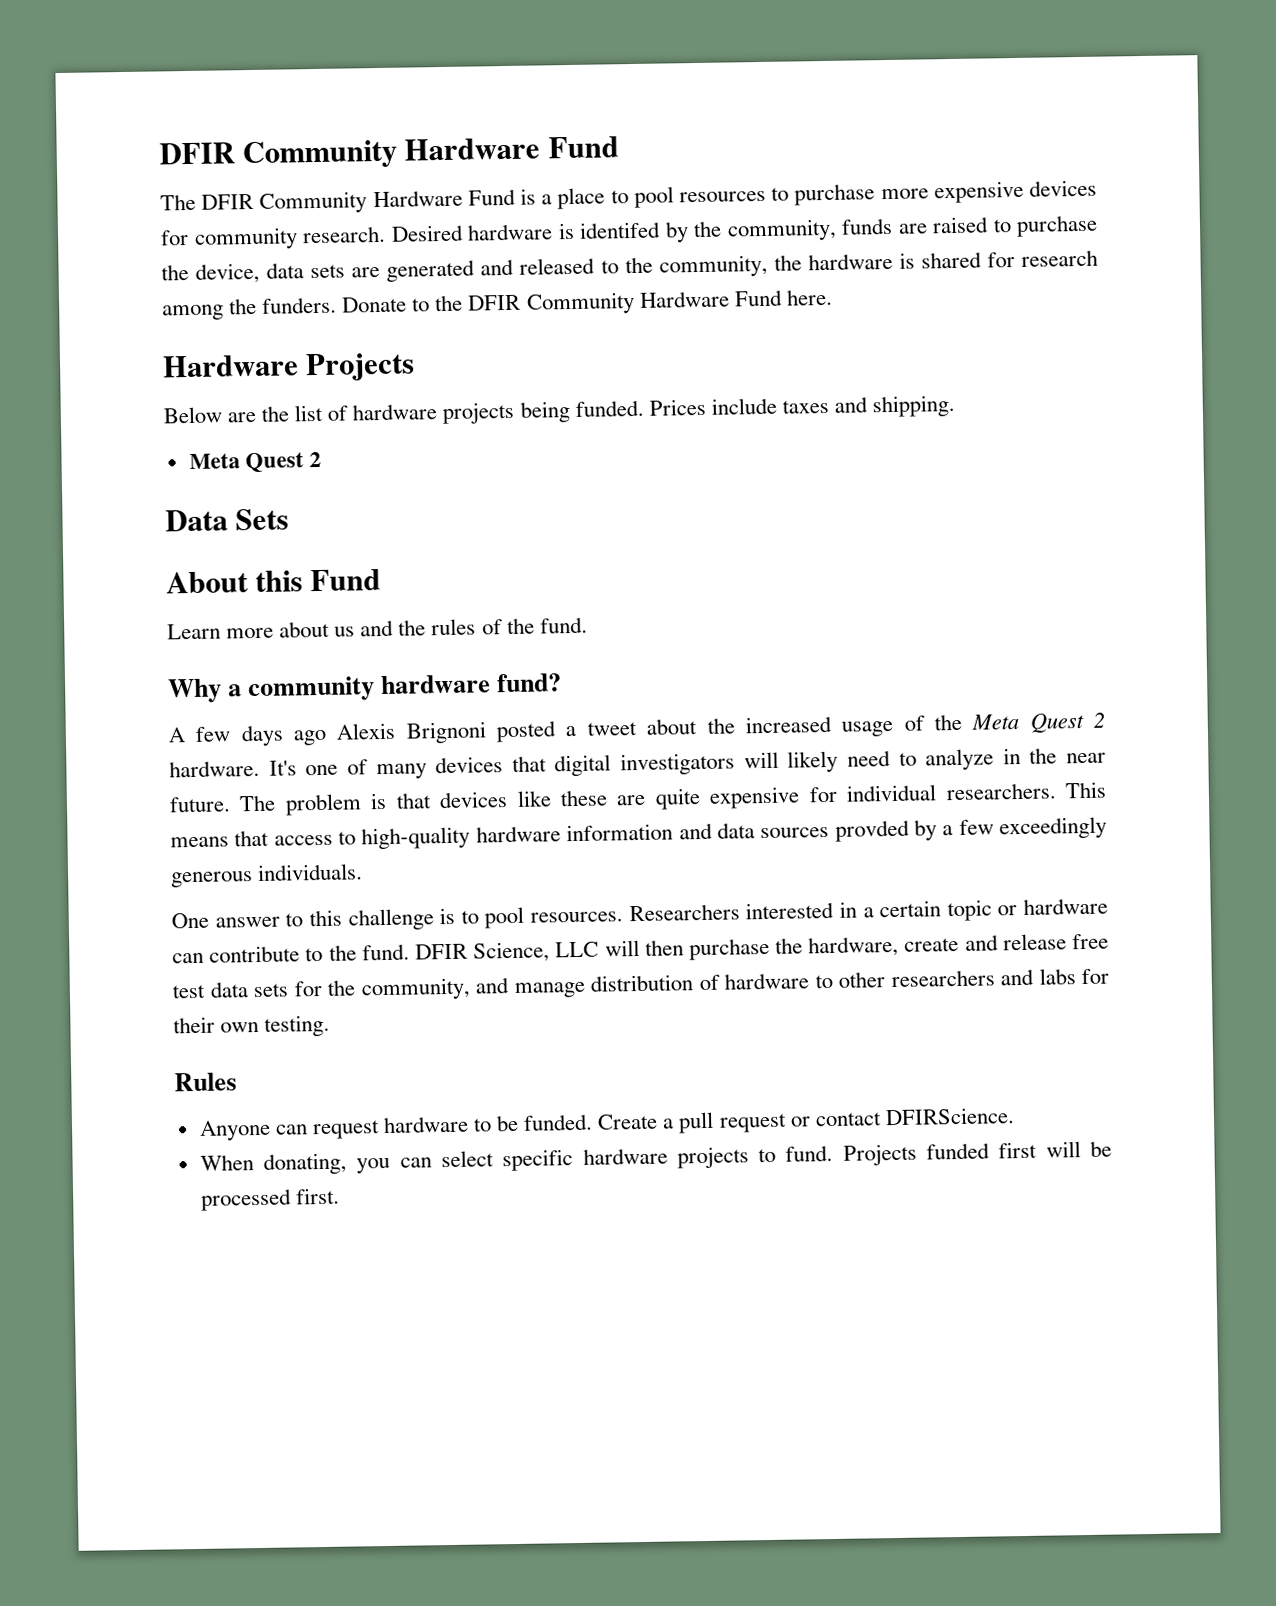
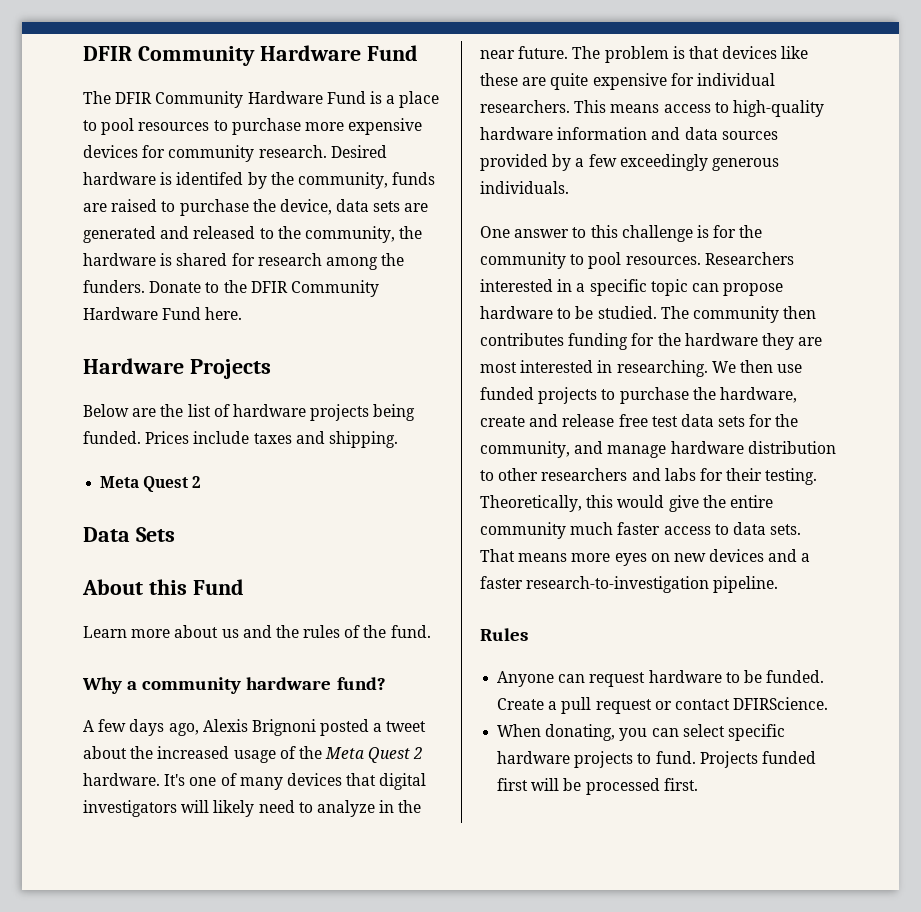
- A few days ago Alexis Brignoni posted a tweet about the increased usage of the Meta Quest 2 hardware.
+ A few days ago, Alexis Brignoni posted a tweet about the increased usage of the Meta Quest 2 hardware.
- This means that access to high-quality hardware information and data sources provded by a few exceedingly generous individuals.
+ This means access to high-quality hardware information and data sources provided by a few exceedingly generous individuals.
- One answer to this challenge is to pool resources.
+ One answer to this challenge is for the community to pool resources.
- Researchers interested in a certain topic or hardware can contribute to the fund. DFIR Science, LLC will then purchase the hardware, create and release free test data sets for the community, and manage distribution of hardware to other researchers and labs for their own testing.
+ Researchers interested in a specific topic can propose hardware to be studied. The community then contributes funding for the hardware they are most interested in researching. We then use funded projects to purchase the hardware, create and release free test data sets for the community, and manage hardware distribution to other researchers and labs for their testing. Theoretically, this would give the entire community much faster access to data sets. That means more eyes on new devices and a faster research-to-investigation pipeline.

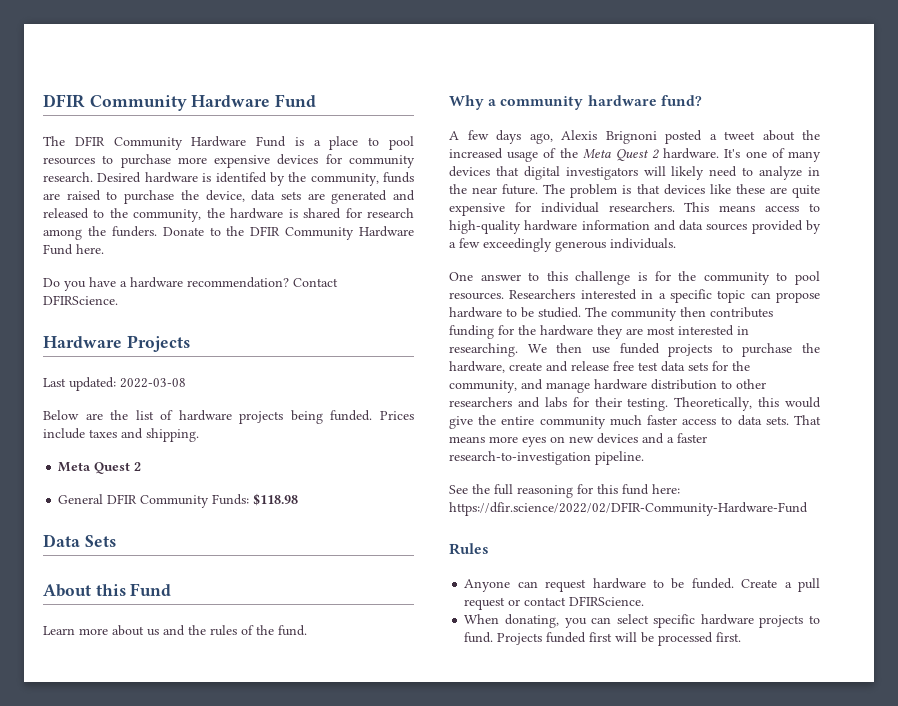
+ Do you have a hardware recommendation? Contact DFIRScience.
+ Last updated: 2022-03-08
+ General DFIR Community Funds: $118.98
+ See the full reasoning for this fund here: https://dfir.science/2022/02/DFIR-Community-Hardware-Fund

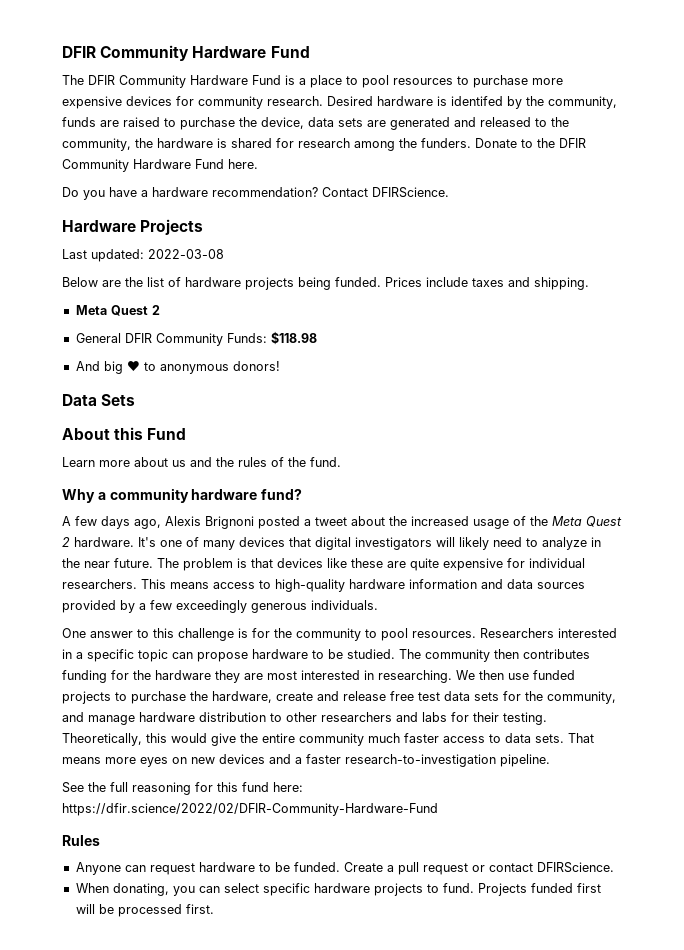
+ And big ♥ to anonymous donors!

